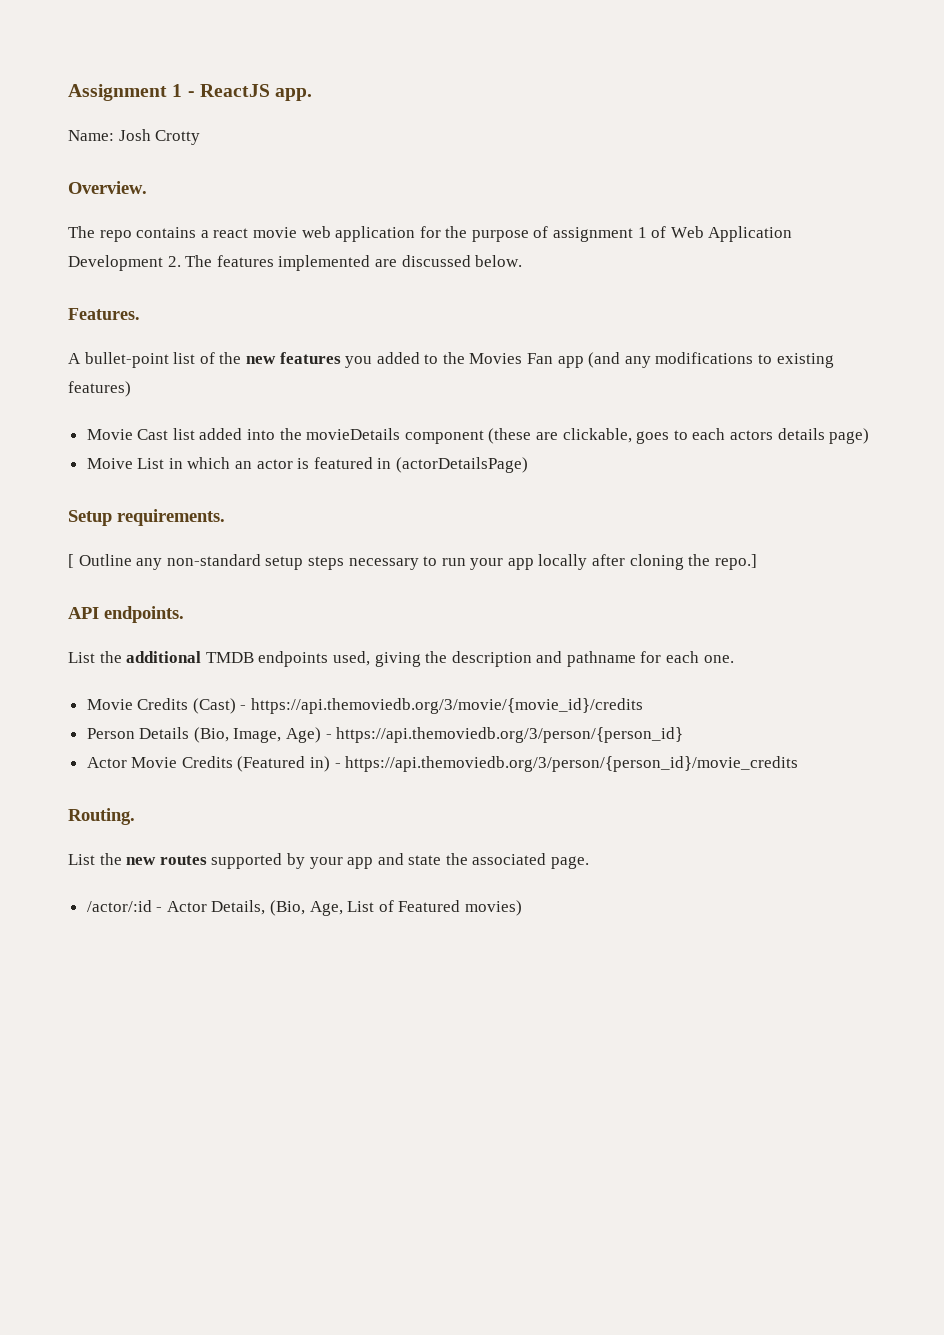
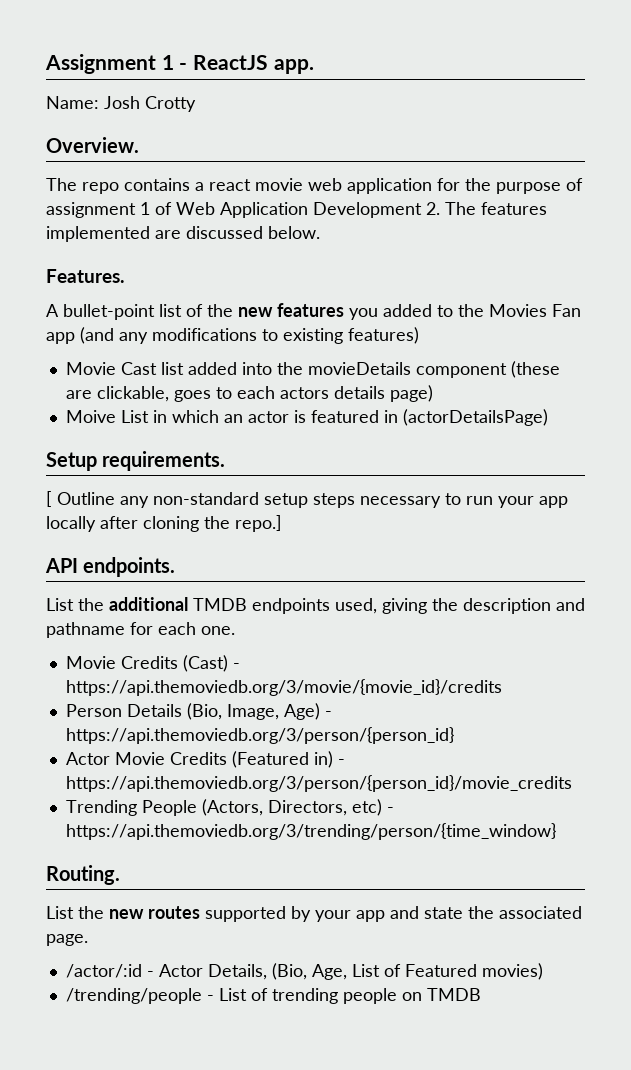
+ Trending People (Actors, Directors, etc) - https://api.themoviedb.org/3/trending/person/{time_window}
+ /trending/people - List of trending people on TMDB

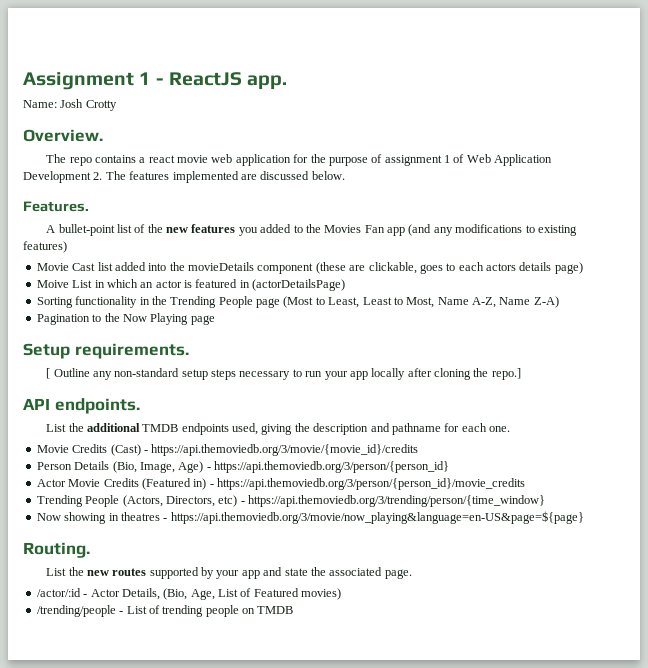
+ Sorting functionality in the Trending People page (Most to Least, Least to Most, Name A-Z, Name Z-A)
+ Pagination to the Now Playing page
+ Now showing in theatres - https://api.themoviedb.org/3/movie/now_playing&language=en-US&page=${page}

